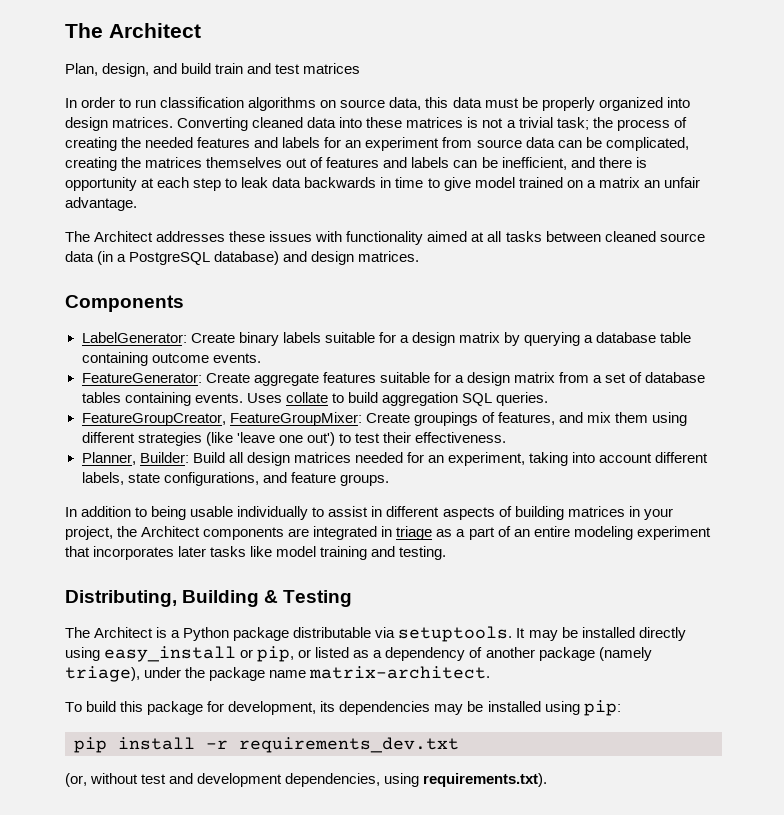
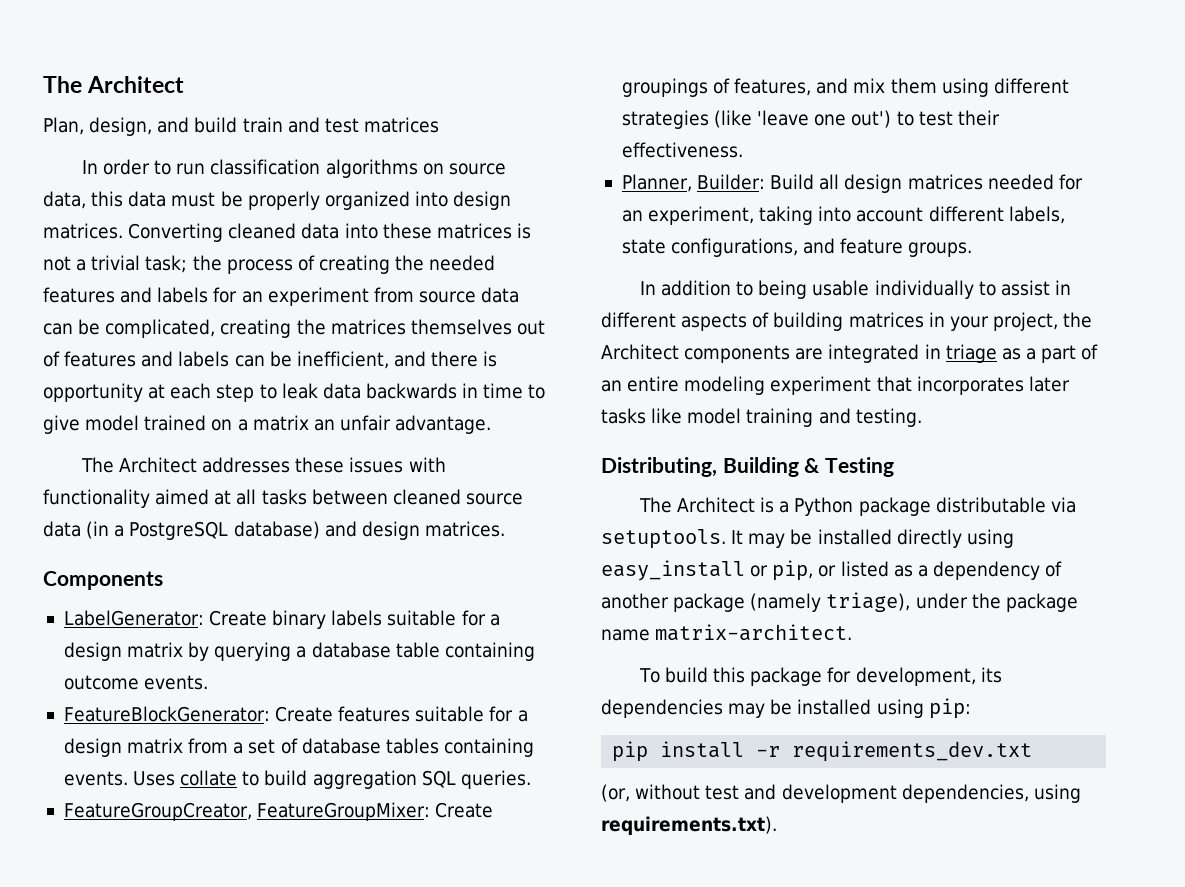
- FeatureGenerator: Create aggregate features suitable for a design matrix from a set of database tables containing events.
+ FeatureBlockGenerator: Create features suitable for a design matrix from a set of database tables containing events.

